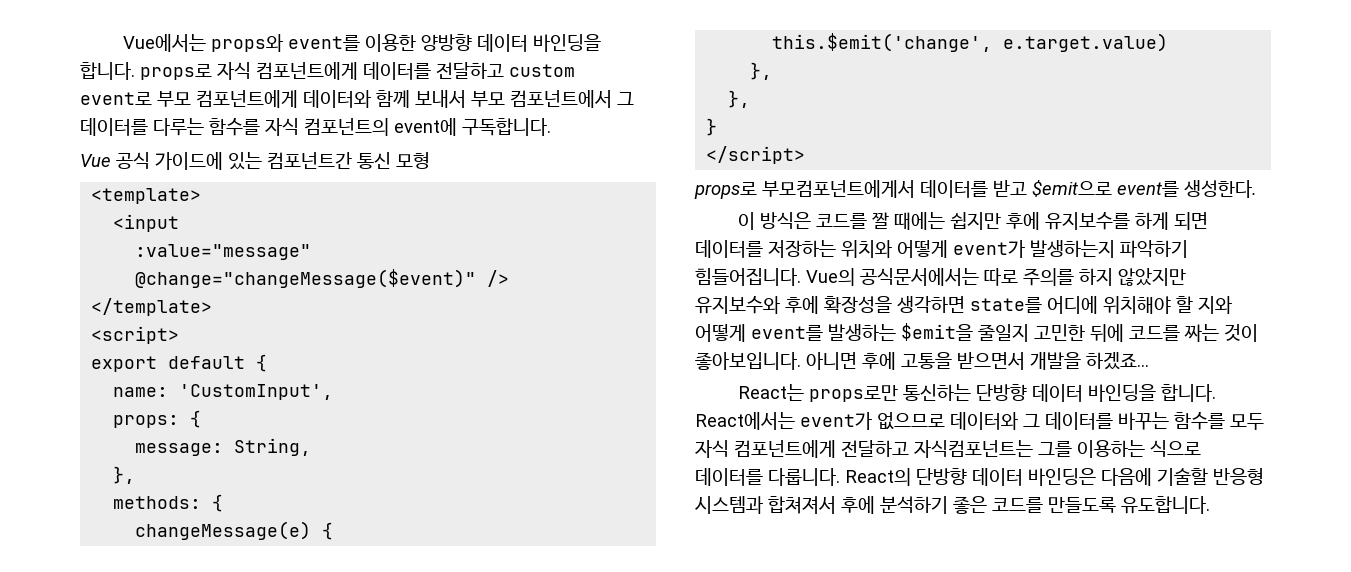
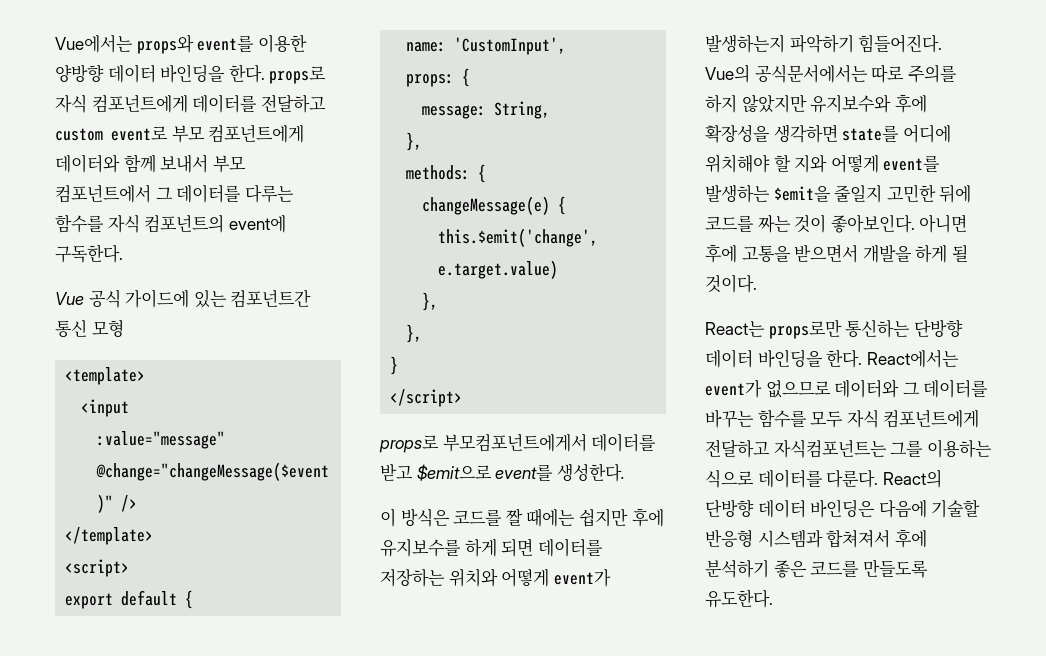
- Vue에서는 props와 event를 이용한 양방향 데이터 바인딩을 합니다. props로 자식 컴포넌트에게 데이터를 전달하고 custom event로 부모 컴포넌트에게 데이터와 함께 보내서 부모 컴포넌트에서 그 데이터를 다루는 함수를 자식 컴포넌트의 event에 구독합니다.
+ Vue에서는 props와 event를 이용한 양방향 데이터 바인딩을 한다. props로 자식 컴포넌트에게 데이터를 전달하고 custom event로 부모 컴포넌트에게 데이터와 함께 보내서 부모 컴포넌트에서 그 데이터를 다루는 함수를 자식 컴포넌트의 event에 구독한다.
- 이 방식은 코드를 짤 때에는 쉽지만 후에 유지보수를 하게 되면 데이터를 저장하는 위치와 어떻게 event가 발생하는지 파악하기 힘들어집니다.
+ 이 방식은 코드를 짤 때에는 쉽지만 후에 유지보수를 하게 되면 데이터를 저장하는 위치와 어떻게 event가 발생하는지 파악하기 힘들어진다.
- Vue의 공식문서에서는 따로 주의를 하지 않았지만 유지보수와 후에 확장성을 생각하면 state를 어디에 위치해야 할 지와 어떻게 event를 발생하는 $emit을 줄일지 고민한 뒤에 코드를 짜는 것이 좋아보입니다.
+ Vue의 공식문서에서는 따로 주의를 하지 않았지만 유지보수와 후에 확장성을 생각하면 state를 어디에 위치해야 할 지와 어떻게 event를 발생하는 $emit을 줄일지 고민한 뒤에 코드를 짜는 것이 좋아보인다.
- 아니면 후에 고통을 받으면서 개발을 하겠죠...
+ 아니면 후에 고통을 받으면서 개발을 하게 될 것이다.
- React는 props로만 통신하는 단방향 데이터 바인딩을 합니다.
+ React는 props로만 통신하는 단방향 데이터 바인딩을 한다.
- React에서는 event가 없으므로 데이터와 그 데이터를 바꾸는 함수를 모두 자식 컴포넌트에게 전달하고 자식컴포넌트는 그를 이용하는 식으로 데이터를 다룹니다.
+ React에서는 event가 없으므로 데이터와 그 데이터를 바꾸는 함수를 모두 자식 컴포넌트에게 전달하고 자식컴포넌트는 그를 이용하는 식으로 데이터를 다룬다.
- React의 단방향 데이터 바인딩은 다음에 기술할 반응형 시스템과 합쳐져서 후에 분석하기 좋은 코드를 만들도록 유도합니다.
+ React의 단방향 데이터 바인딩은 다음에 기술할 반응형 시스템과 합쳐져서 후에 분석하기 좋은 코드를 만들도록 유도한다.

